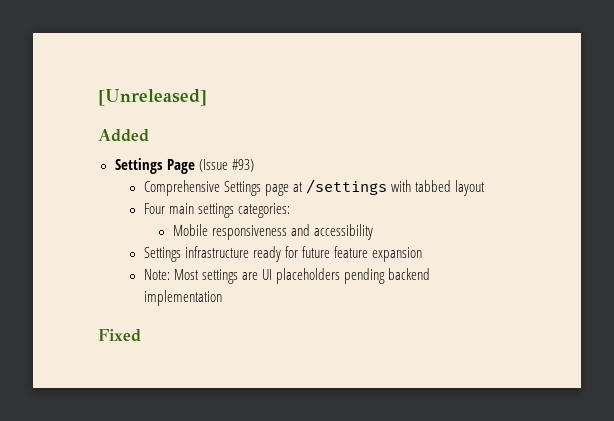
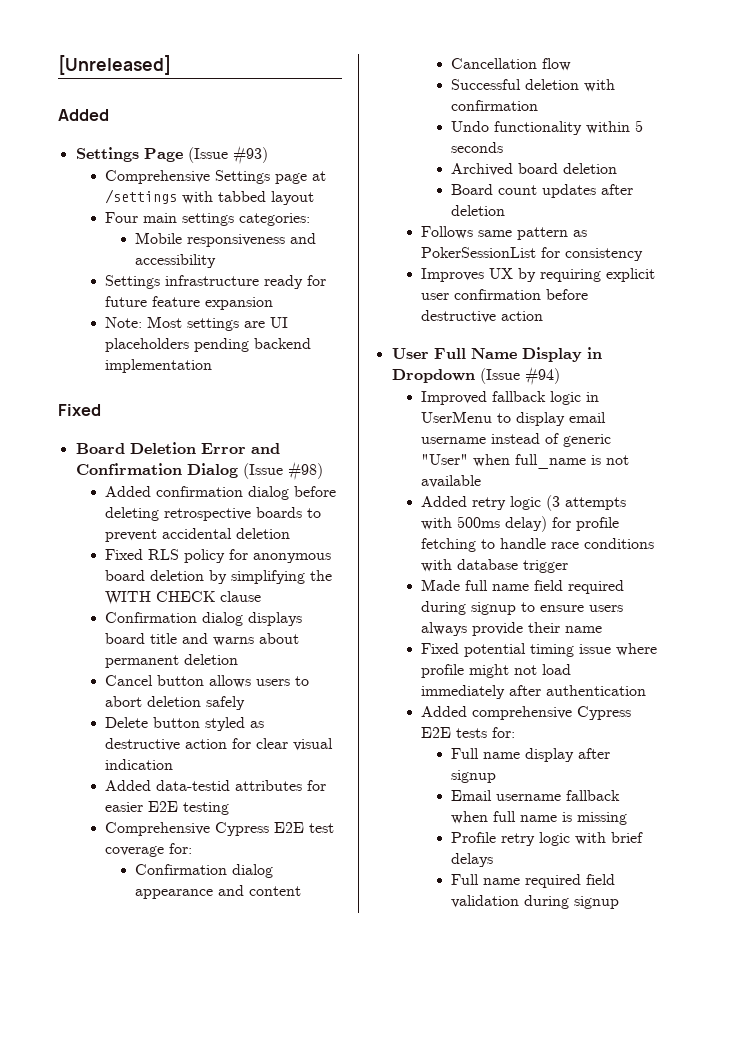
+ Board Deletion Error and Confirmation Dialog (Issue #98)
+ Added confirmation dialog before deleting retrospective boards to prevent accidental deletion
+ Fixed RLS policy for anonymous board deletion by simplifying the WITH CHECK clause
+ Confirmation dialog displays board title and warns about permanent deletion
+ Cancel button allows users to abort deletion safely
+ Delete button styled as destructive action for clear visual indication
+ Added data-testid attributes for easier E2E testing
+ Comprehensive Cypress E2E test coverage for:
+ Confirmation dialog appearance and content
+ Cancellation flow
+ Successful deletion with confirmation
+ Undo functionality within 5 seconds
+ Archived board deletion
+ Board count updates after deletion
+ Follows same pattern as PokerSessionList for consistency
+ Improves UX by requiring explicit user confirmation before destructive action
+ User Full Name Display in Dropdown (Issue #94)
+ Improved fallback logic in UserMenu to display email username instead of generic "User" when full_name is not available
+ Added retry logic (3 attempts with 500ms delay) for profile fetching to handle race conditions with database trigger
+ Made full name field required during signup to ensure users always provide their name
+ Fixed potential timing issue where profile might not load immediately after authentication
+ Added comprehensive Cypress E2E tests for:
+ Full name display after signup
+ Email username fallback when full name is missing
+ Profile retry logic with brief delays
+ Full name required field validation during signup

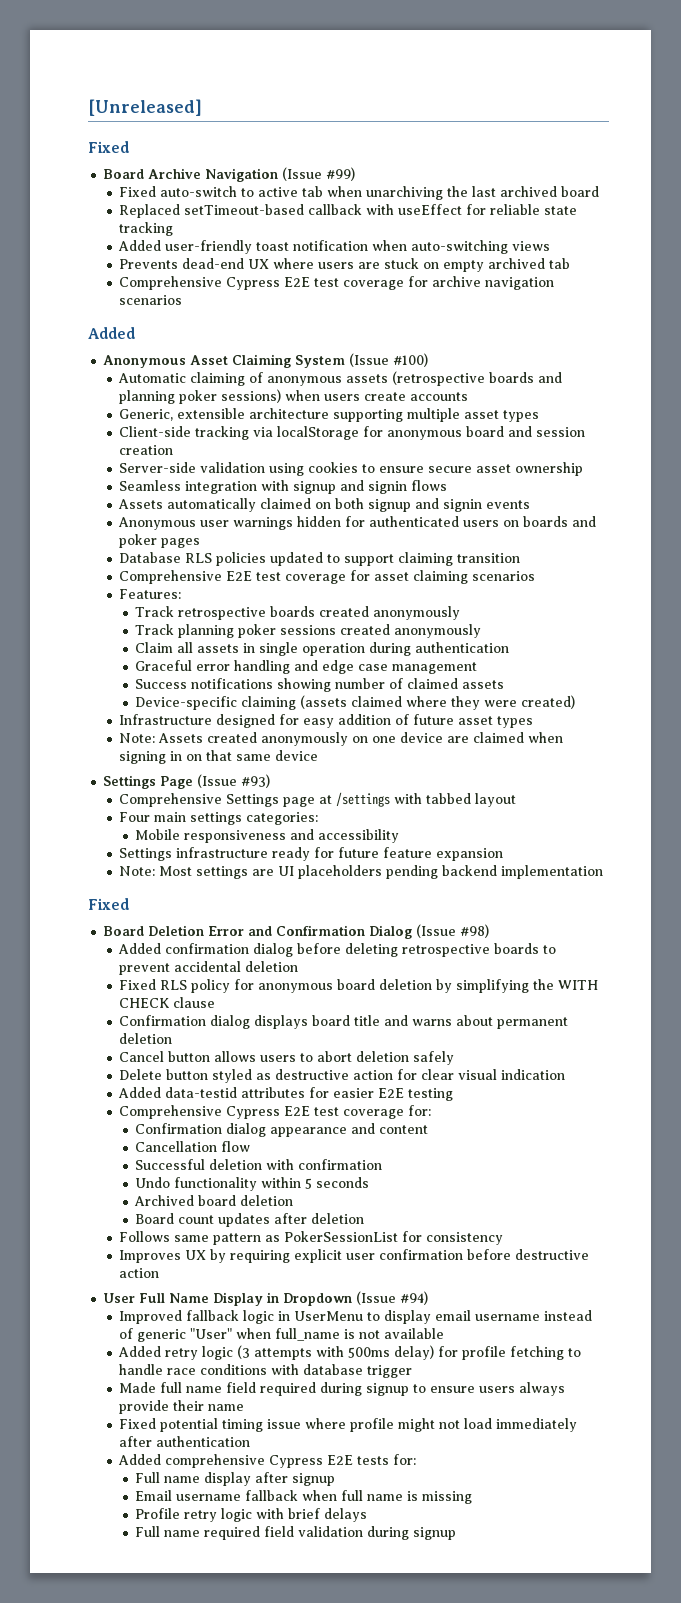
  [Unreleased]
+ Fixed
+ Board Archive Navigation (Issue #99)
+ Fixed auto-switch to active tab when unarchiving the last archived board
+ Replaced setTimeout-based callback with useEffect for reliable state tracking
+ Added user-friendly toast notification when auto-switching views
+ Prevents dead-end UX where users are stuck on empty archived tab
+ Comprehensive Cypress E2E test coverage for archive navigation scenarios
  Added
+ Anonymous Asset Claiming System (Issue #100)
+ Automatic claiming of anonymous assets (retrospective boards and planning poker sessions) when users create accounts
+ Generic, extensible architecture supporting multiple asset types
+ Client-side tracking via localStorage for anonymous board and session creation
+ Server-side validation using cookies to ensure secure asset ownership
+ Seamless integration with signup and signin flows
+ Assets automatically claimed on both signup and signin events
+ Anonymous user warnings hidden for authenticated users on boards and poker pages
+ Database RLS policies updated to support claiming transition
+ Comprehensive E2E test coverage for asset claiming scenarios
+ Features:
+ Track retrospective boards created anonymously
+ Track planning poker sessions created anonymously
+ Claim all assets in single operation during authentication
+ Graceful error handling and edge case management
+ Success notifications showing number of claimed assets
+ Device-specific claiming (assets claimed where they were created)
+ Infrastructure designed for easy addition of future asset types
+ Note: Assets created anonymously on one device are claimed when signing in on that same device

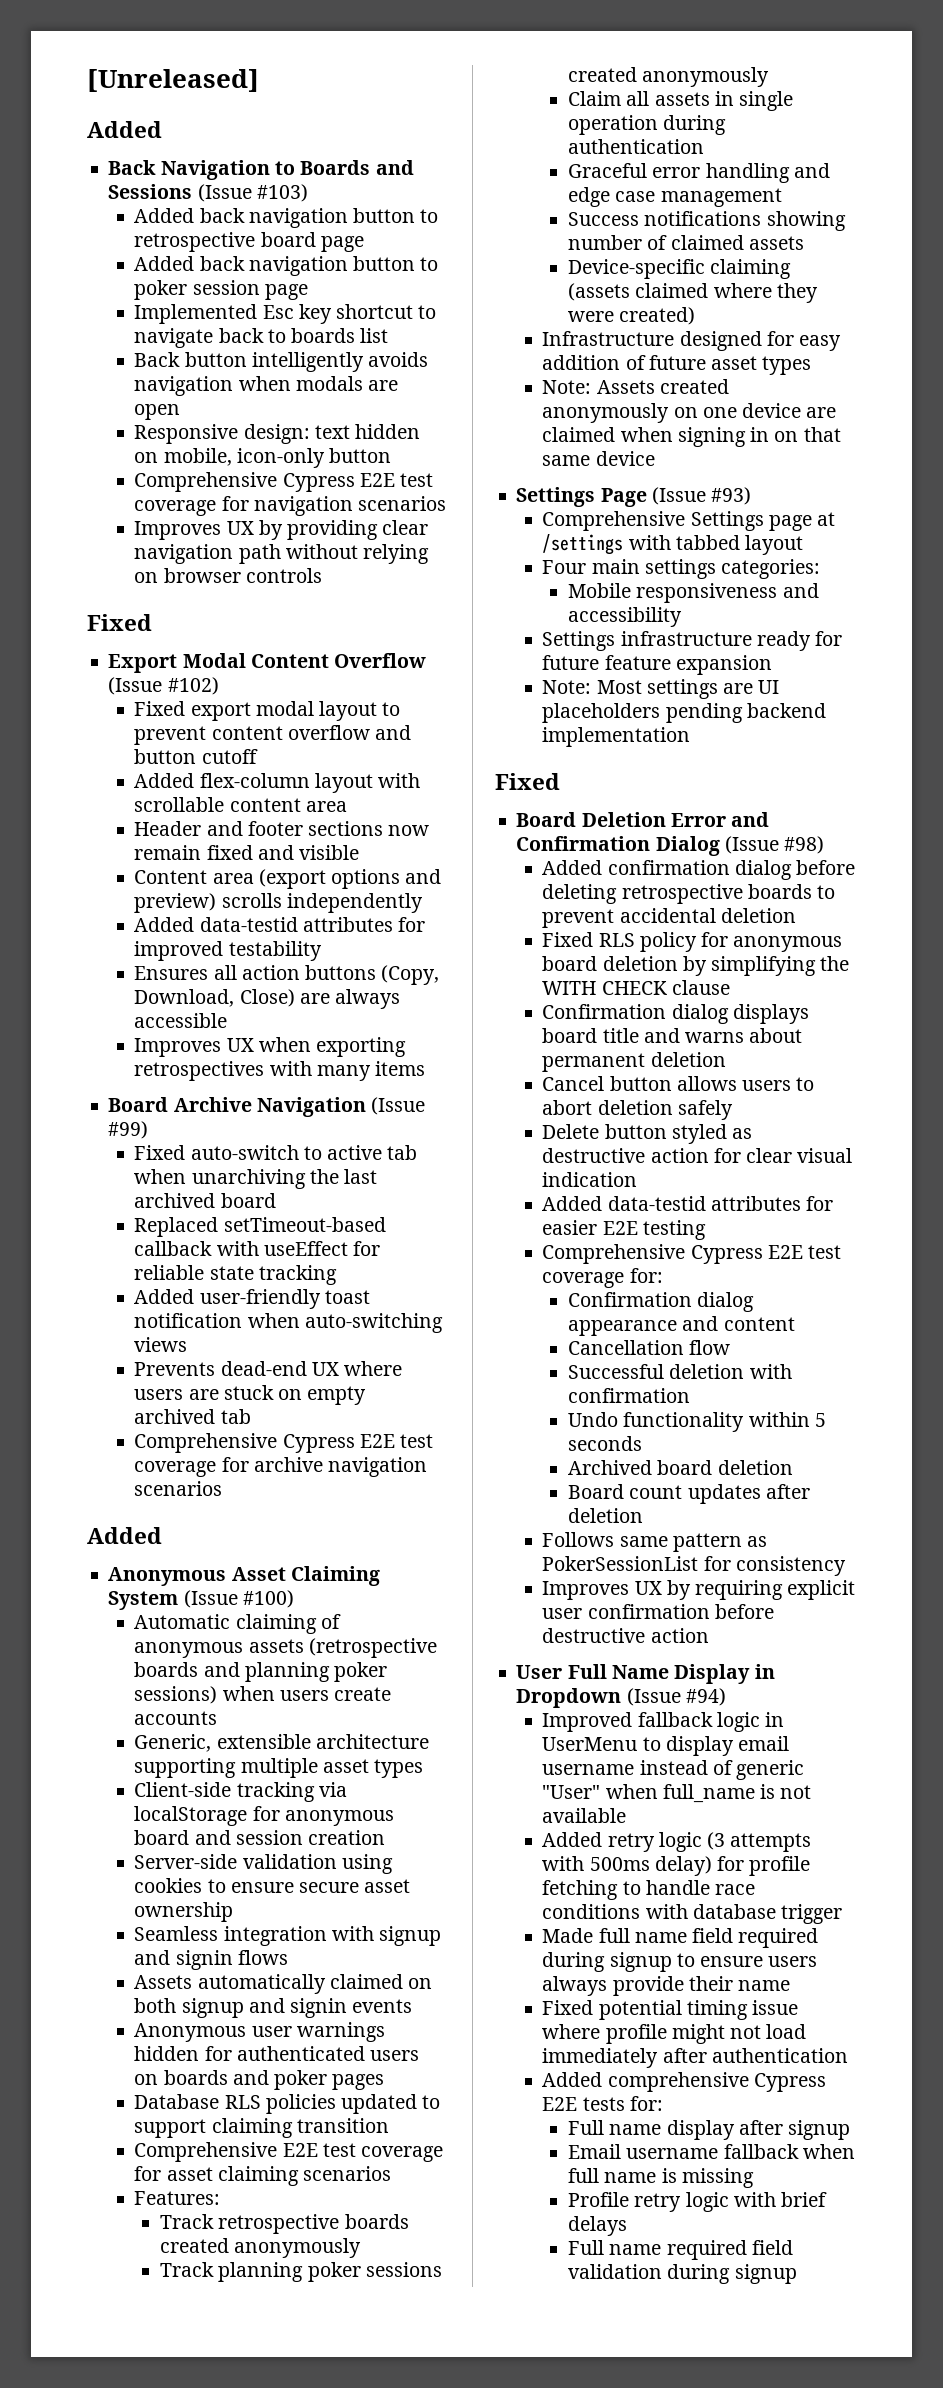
  [Unreleased]
+ Added
+ Back Navigation to Boards and Sessions (Issue #103)
+ Added back navigation button to retrospective board page
+ Added back navigation button to poker session page
+ Implemented Esc key shortcut to navigate back to boards list
+ Back button intelligently avoids navigation when modals are open
+ Responsive design: text hidden on mobile, icon-only button
+ Comprehensive Cypress E2E test coverage for navigation scenarios
+ Improves UX by providing clear navigation path without relying on browser controls
  Fixed
+ Export Modal Content Overflow (Issue #102)
+ Fixed export modal layout to prevent content overflow and button cutoff
+ Added flex-column layout with scrollable content area
+ Header and footer sections now remain fixed and visible
+ Content area (export options and preview) scrolls independently
+ Added data-testid attributes for improved testability
+ Ensures all action buttons (Copy, Download, Close) are always accessible
+ Improves UX when exporting retrospectives with many items

